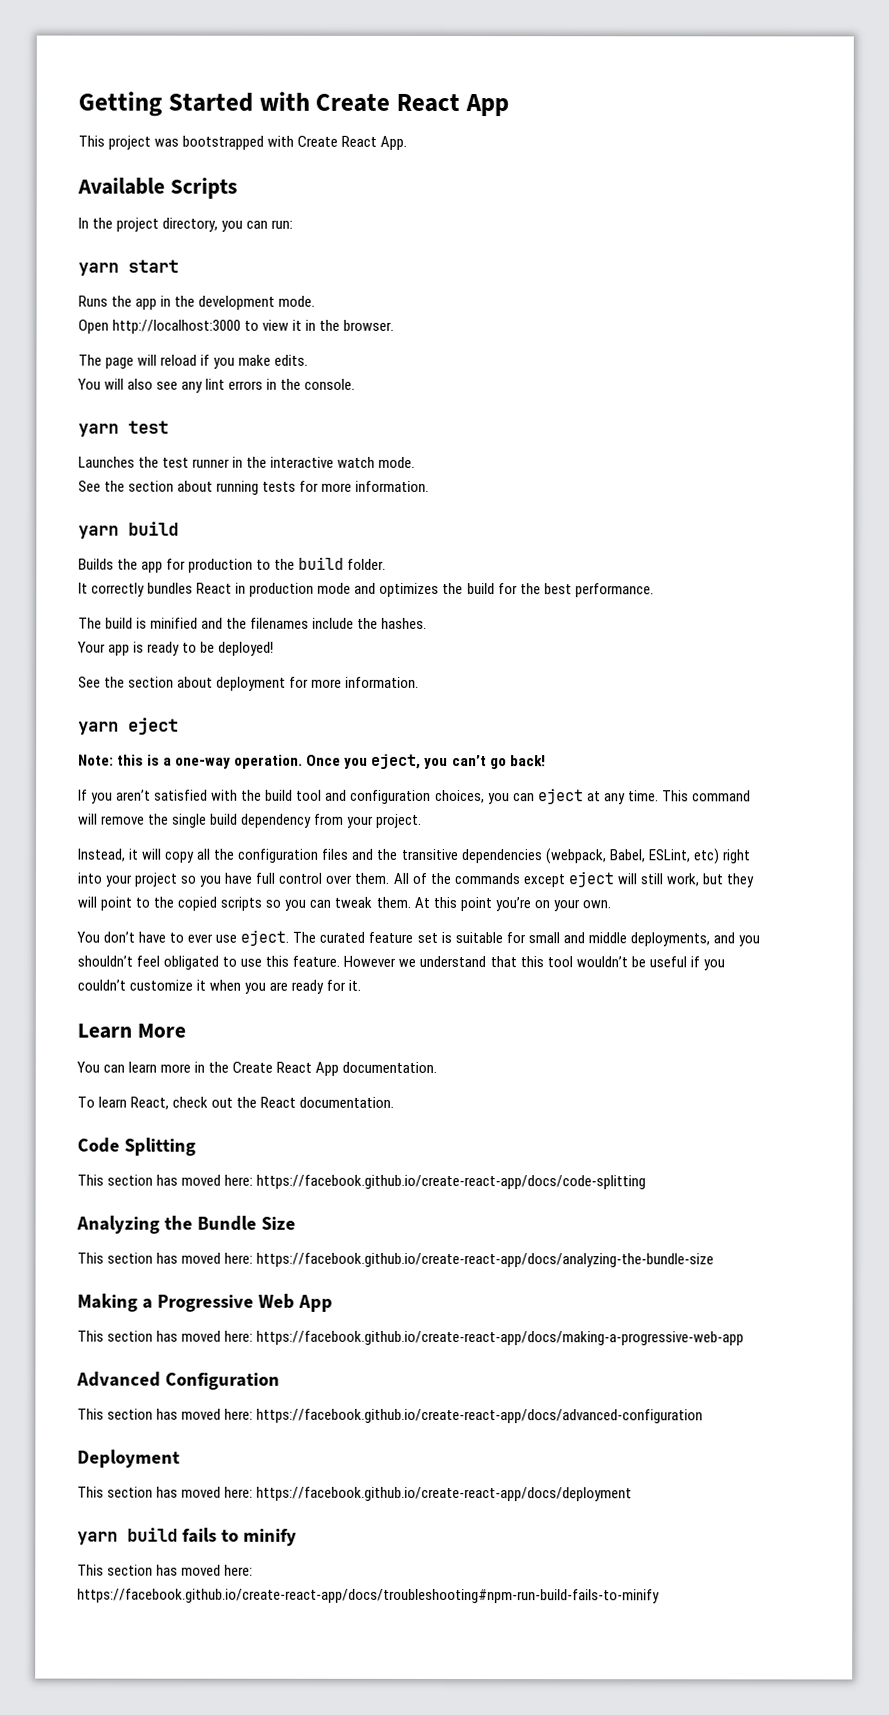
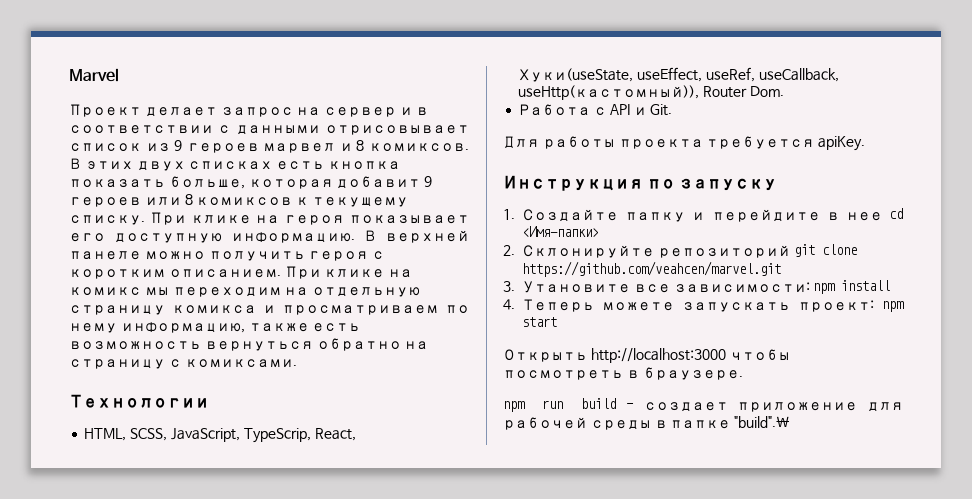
- Getting Started with Create React App
- This project was bootstrapped with Create React App.
- Available Scripts
- In the project directory, you can run:
- yarn start
- Runs the app in the development mode.
- Open http://localhost:3000 to view it in the browser.
- The page will reload if you make edits.
- You will also see any lint errors in the console.
- yarn test
- Launches the test runner in the interactive watch mode.
- See the section about running tests for more information.
- yarn build
- Builds the app for production to the build folder.
- It correctly bundles React in production mode and optimizes the build for the best performance.
- The build is minified and the filenames include the hashes.
- Your app is ready to be deployed!
- See the section about deployment for more information.
- yarn eject
- Note: this is a one-way operation. Once you eject, you can’t go back!
- If you aren’t satisfied with the build tool and configuration choices, you can eject at any time. This command will remove the single build dependency from your project.
- Instead, it will copy all the configuration files and the transitive dependencies (webpack, Babel, ESLint, etc) right into your project so you have full control over them. All of the commands except eject will still work, but they will point to the copied scripts so you can tweak them. At this point you’re on your own.
- You don’t have to ever use eject. The curated feature set is suitable for small and middle deployments, and you shouldn’t feel obligated to use this feature. However we understand that this tool wouldn’t be useful if you couldn’t customize it when you are ready for it.
- Learn More
- You can learn more in the Create React App documentation.
- To learn React, check out the React documentation.
- Code Splitting
- This section has moved here: https://facebook.github.io/create-react-app/docs/code-splitting
- Analyzing the Bundle Size
- This section has moved here: https://facebook.github.io/create-react-app/docs/analyzing-the-bundle-size
- Making a Progressive Web App
- This section has moved here: https://facebook.github.io/create-react-app/docs/making-a-progressive-web-app
- Advanced Configuration
- This section has moved here: https://facebook.github.io/create-react-app/docs/advanced-configuration
- Deployment
- This section has moved here: https://facebook.github.io/create-react-app/docs/deployment
- yarn build fails to minify
- This section has moved here: https://facebook.github.io/create-react-app/docs/troubleshooting#npm-run-build-fails-to-minify
+ Marvel
+ Проект делает запрос на сервер и в соответствии с данными отрисовывает список из 9 героев марвел и 8 комиксов. В этих двух списках есть кнопка показать больше, которая добавит 9 героев или 8 комиксов к текущему списку. При клике на героя показывает его доступную информацию. В верхней панеле можно получить героя с коротким описанием. При клике на комикс мы переходим на отдельную страницу комикса и просматриваем по нему информацию, также есть возможность вернуться обратно на страницу с комиксами.
+ Технологии
+ HTML, SCSS, JavaScript, TypeScrip, React, Хуки(useState, useEffect, useRef, useCallback, useHttp(кастомный)), Router Dom.
+ Работа с API и Git.
+ Для работы проекта требуется apiKey.
+ Инструкция по запуску
+ 1. Создайте папку и перейдите в нее cd <Имя-папки>
+ 2. Склонируйте репозиторий git clone https://github.com/veahcen/marvel.git
+ 3. Утановите все зависимости: npm install
+ 4. Теперь можете запускать проект: npm start
+ Открыть http://localhost:3000 чтобы посмотреть в браузере.
+ npm run build - создает приложение для рабочей среды в папке "build".\

